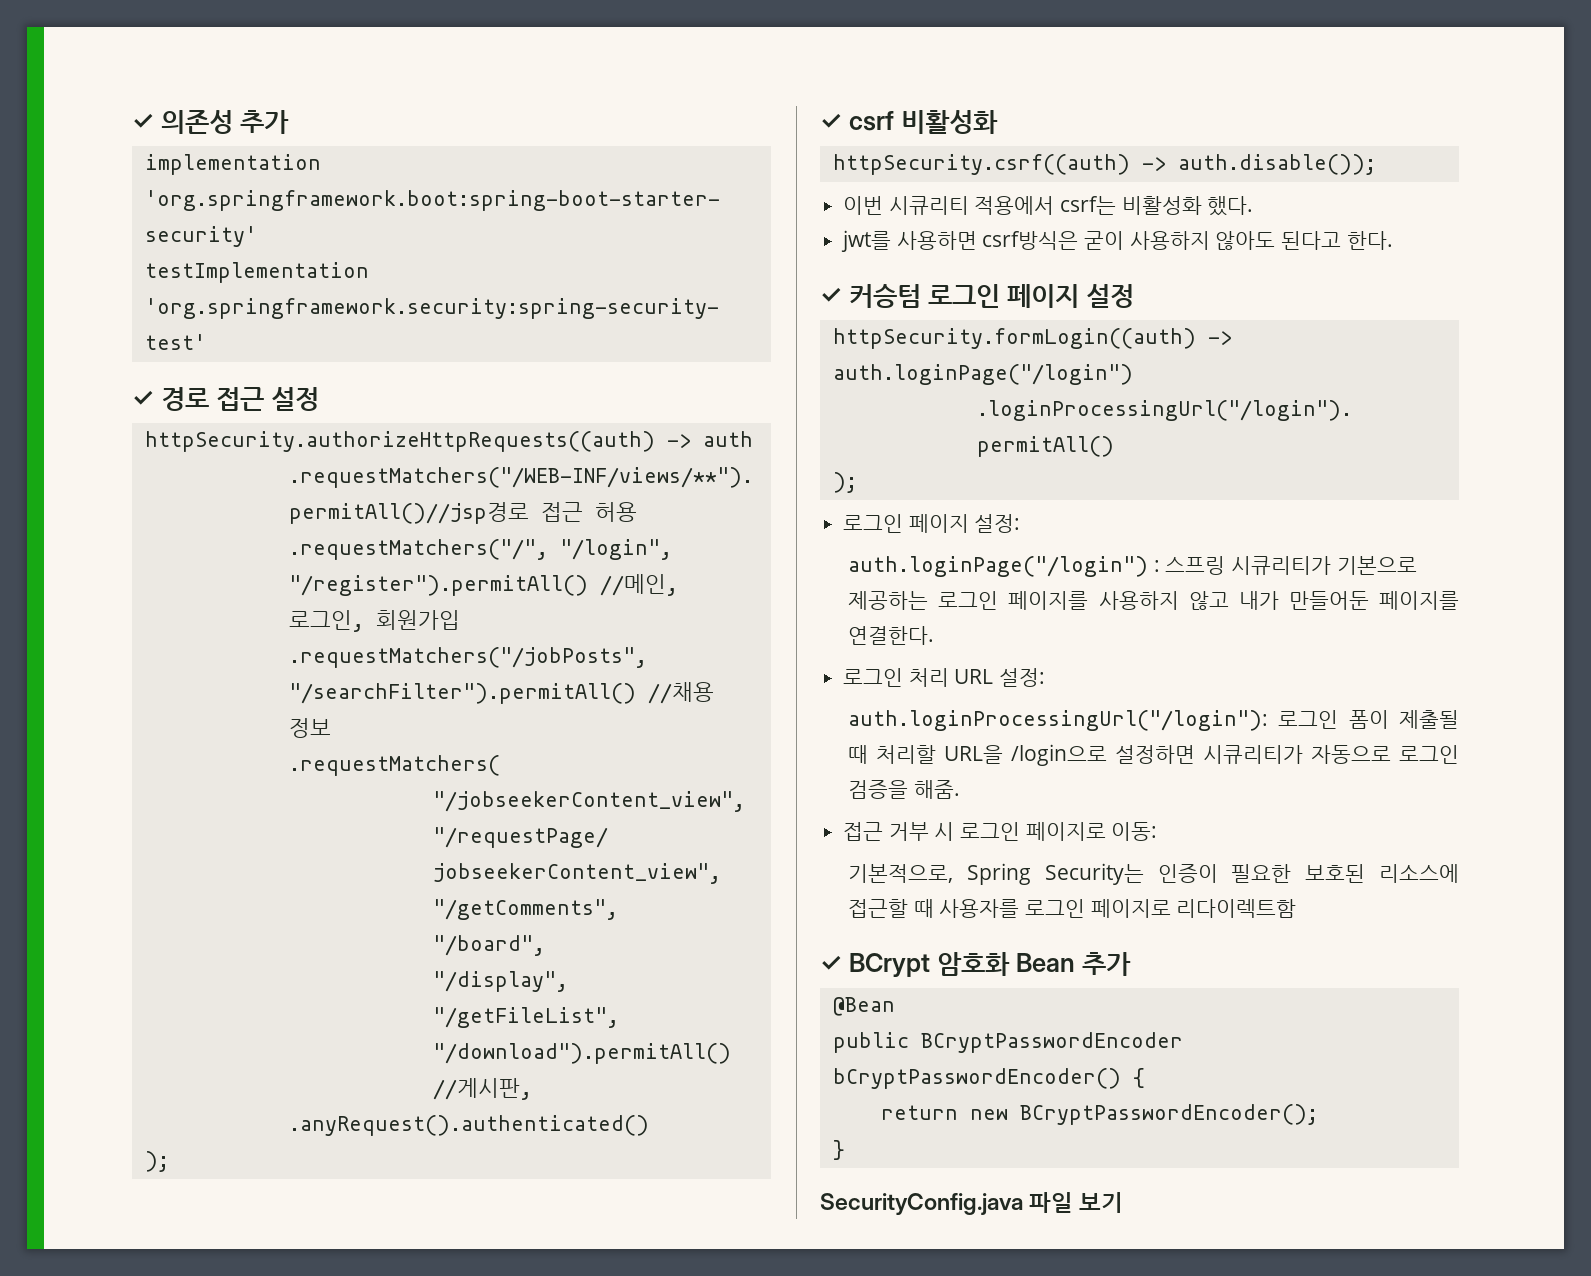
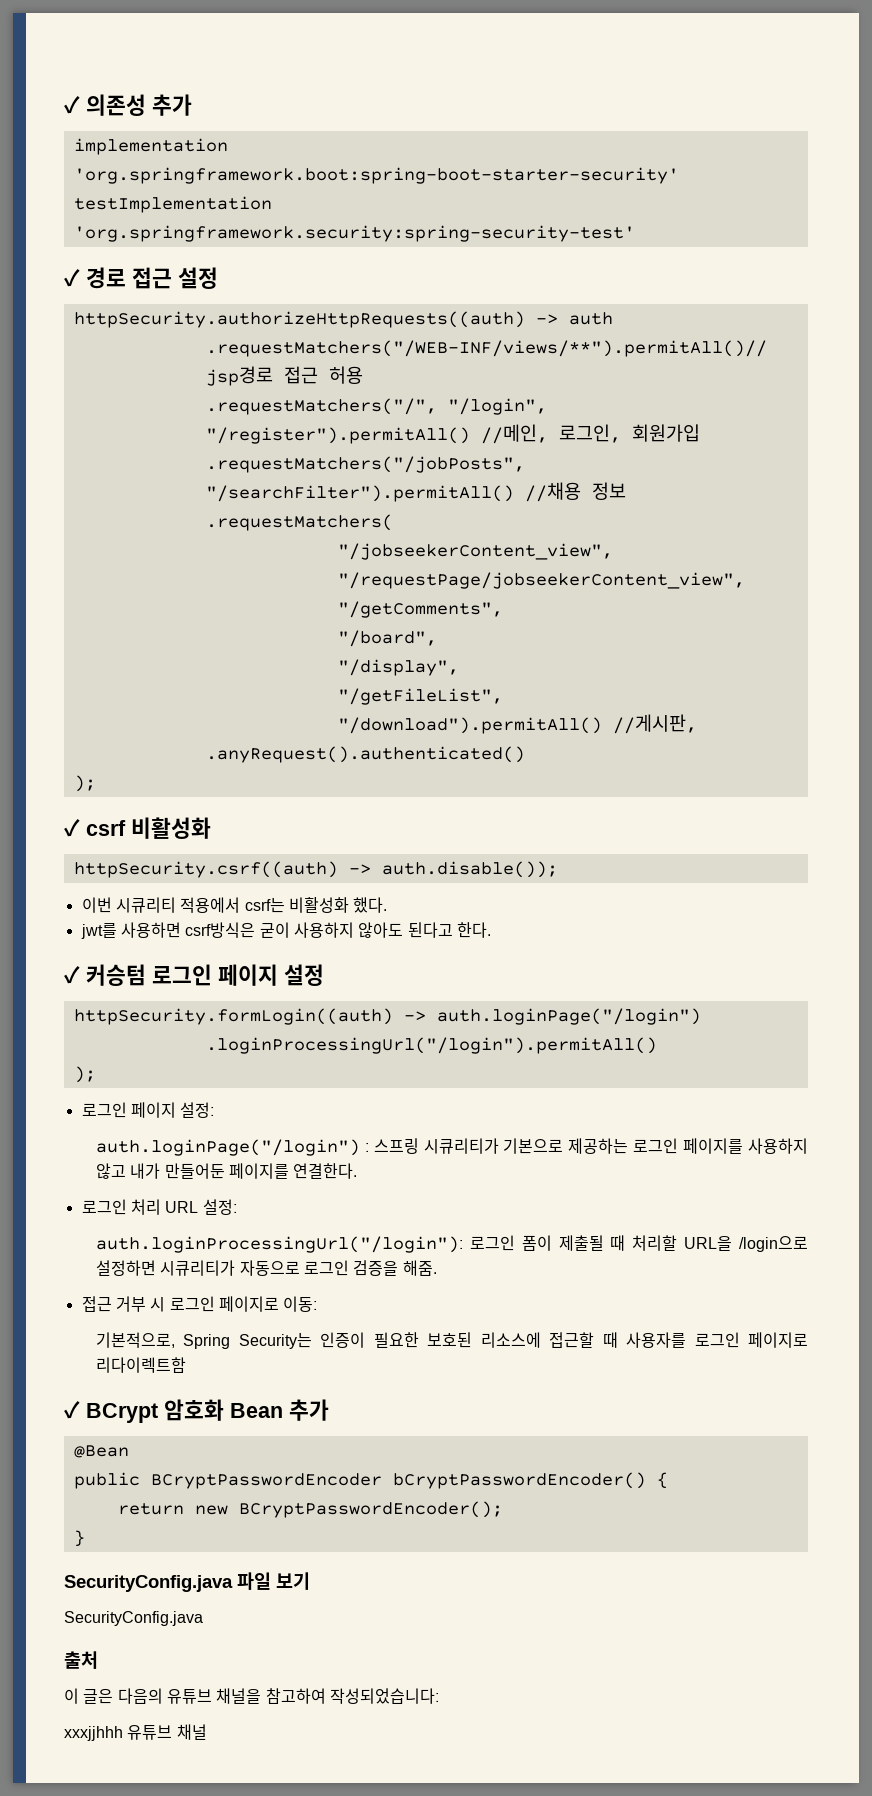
  SecurityConfig.java 파일 보기
+ SecurityConfig.java
+ 출처
+ 이 글은 다음의 유튜브 채널을 참고하여 작성되었습니다:
+ xxxjjhhh 유튜브 채널

